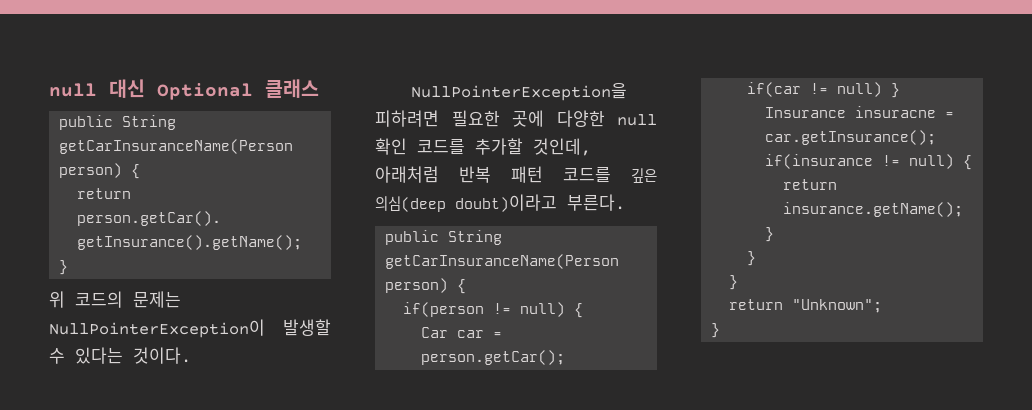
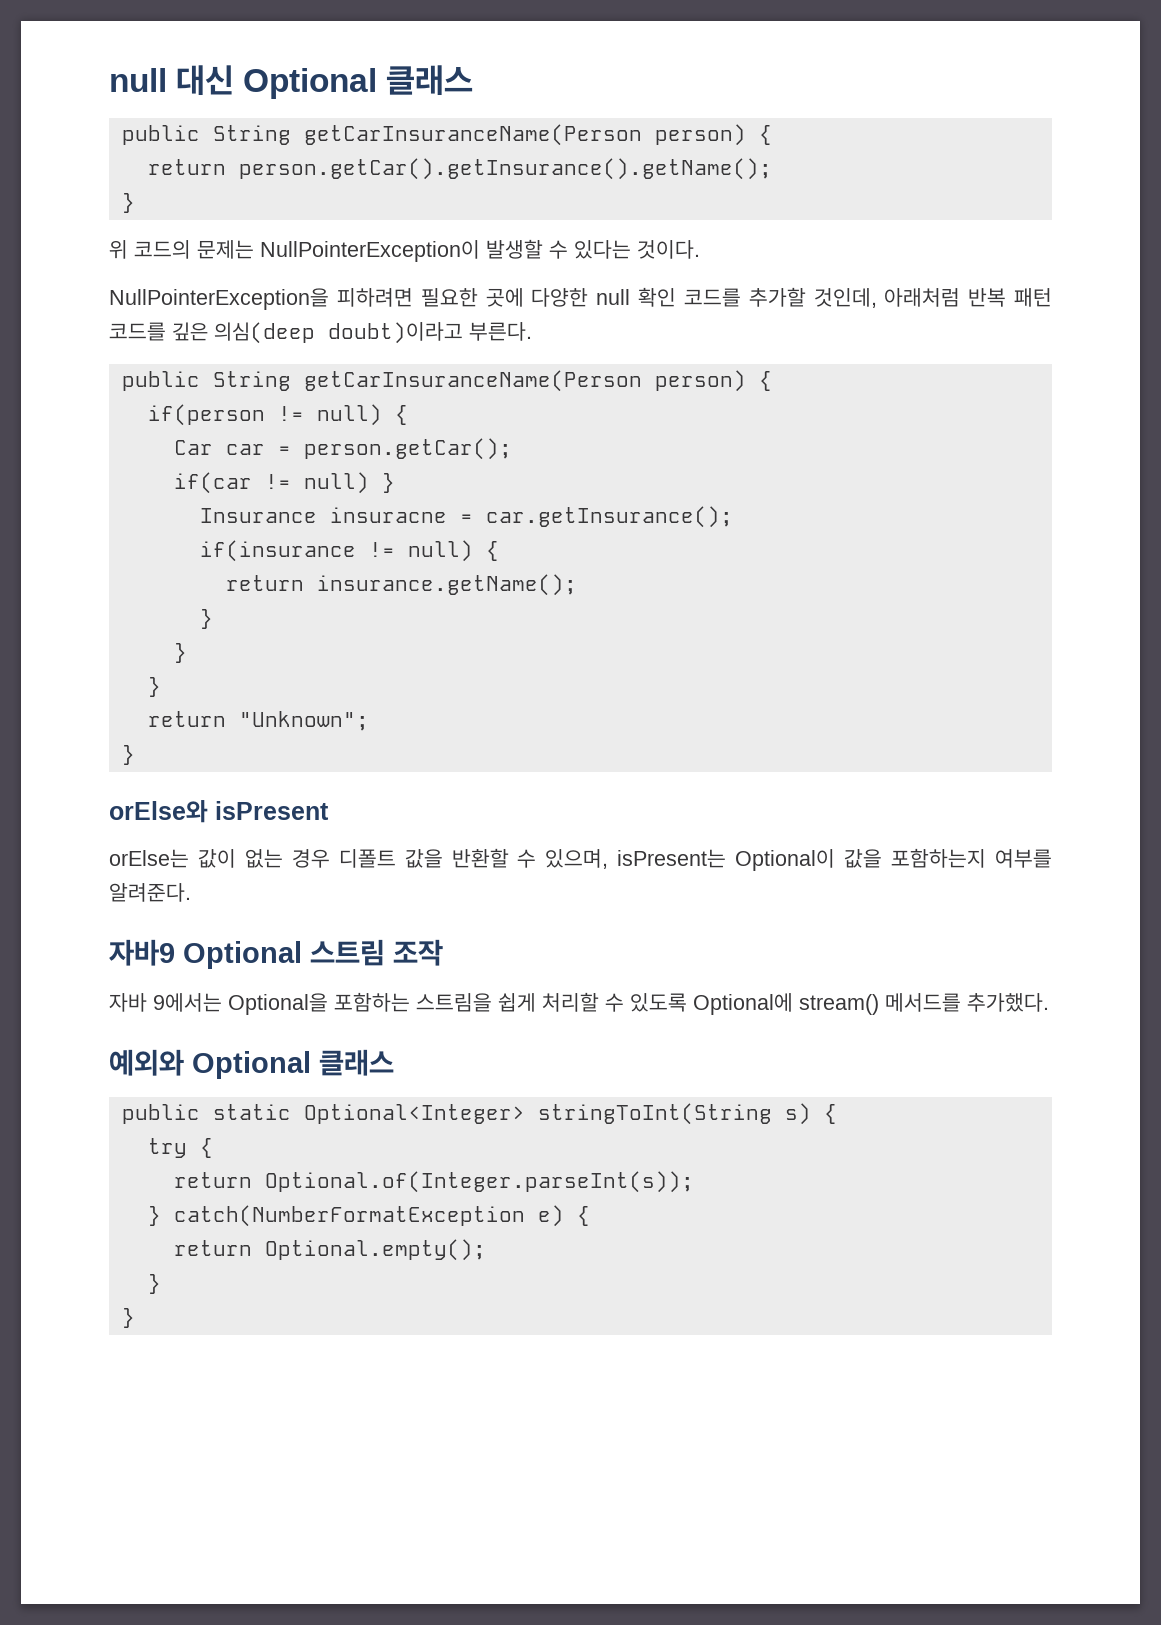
+ orElse와 isPresent
+ orElse는 값이 없는 경우 디폴트 값을 반환할 수 있으며, isPresent는 Optional이 값을 포함하는지 여부를 알려준다.
+ 자바9 Optional 스트림 조작
+ 자바 9에서는 Optional을 포함하는 스트림을 쉽게 처리할 수 있도록 Optional에 stream() 메서드를 추가했다.
+ 예외와 Optional 클래스
+ public static Optional<Integer> stringToInt(String s) {
+ try {
+ return Optional.of(Integer.parseInt(s));
+ } catch(NumberFormatException e) {
+ return Optional.empty();
+ }
+ }

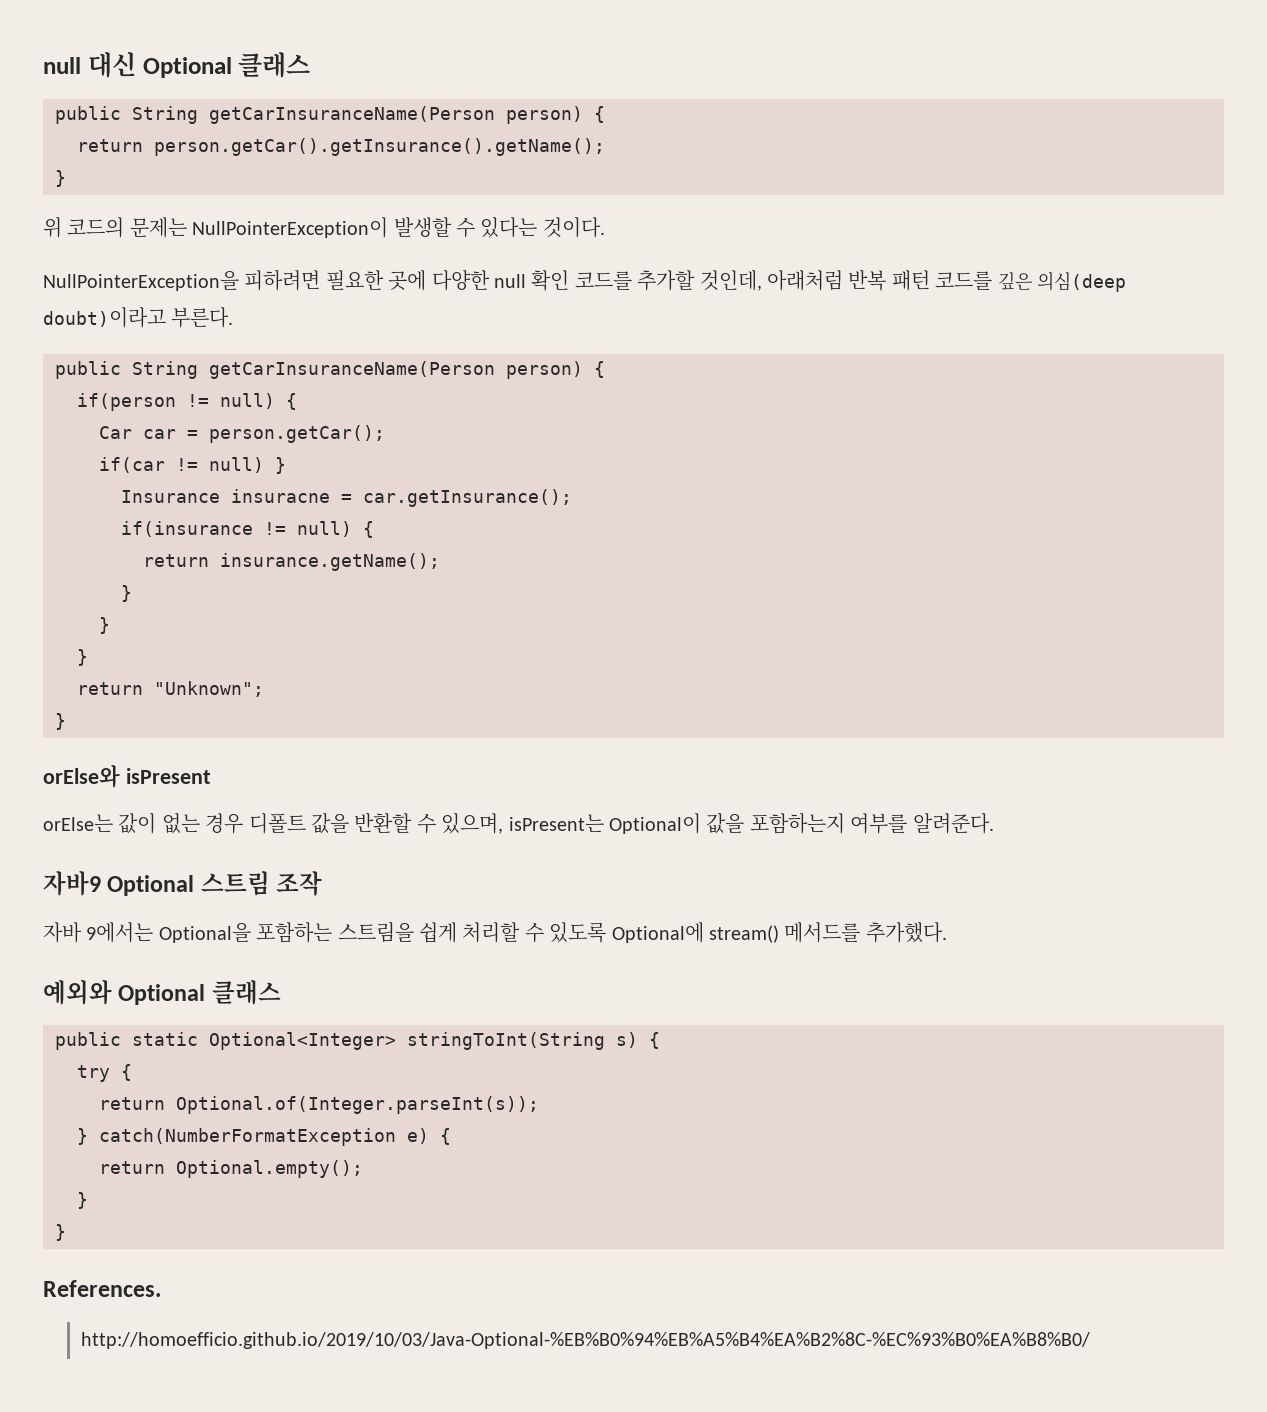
+ References.
+ http://homoefficio.github.io/2019/10/03/Java-Optional-%EB%B0%94%EB%A5%B4%EA%B2%8C-%EC%93%B0%EA%B8%B0/

